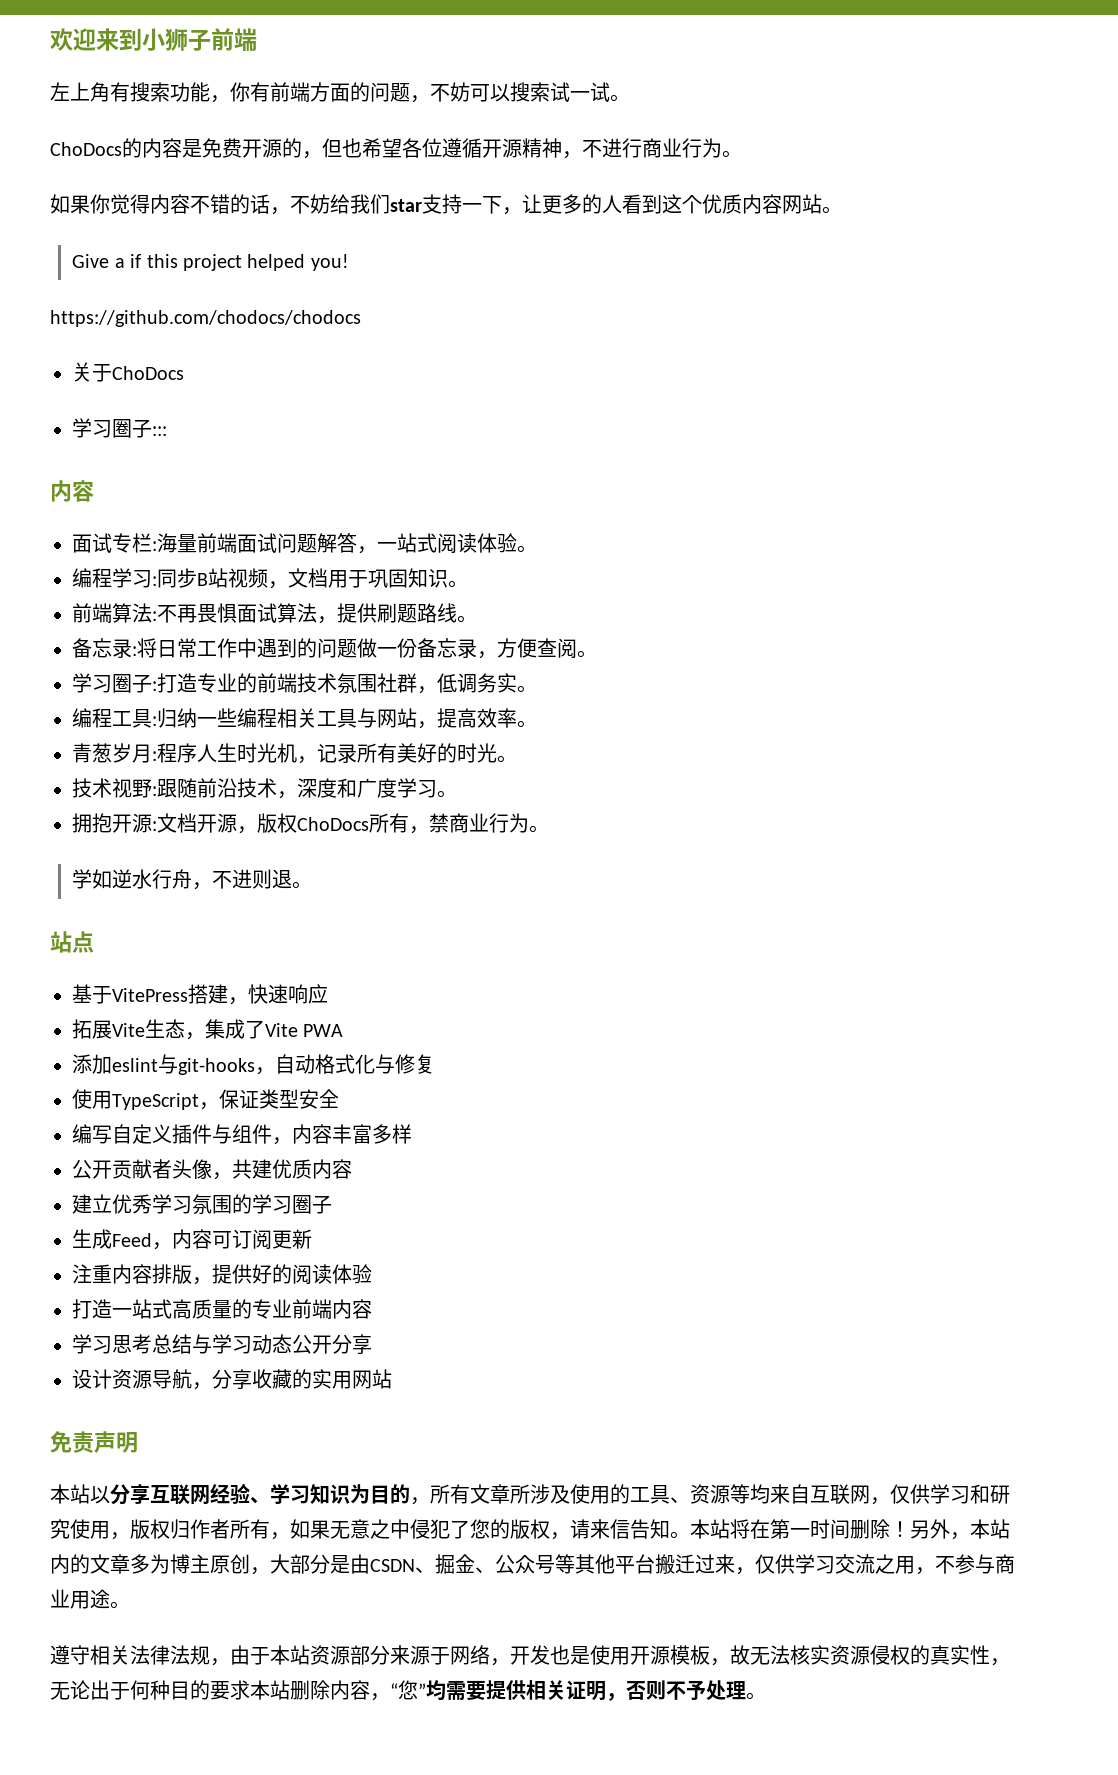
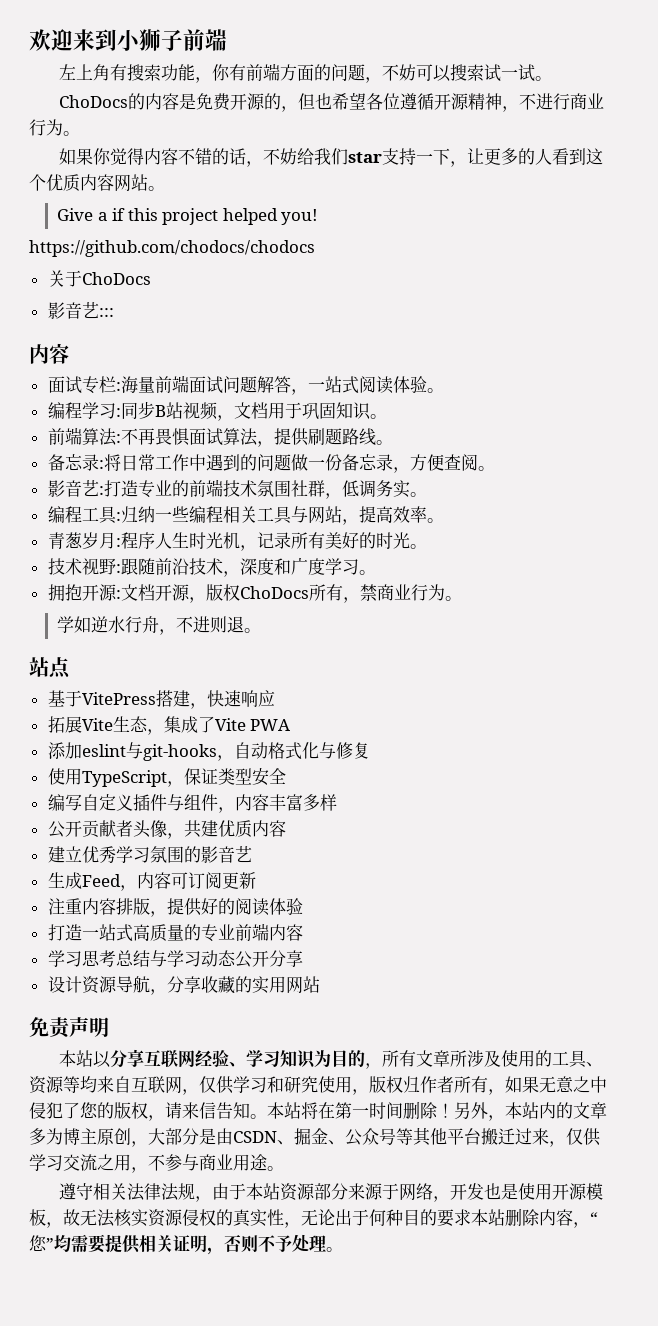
- 学习圈子:::
+ 影音艺:::
- 学习圈子:打造专业的前端技术氛围社群，低调务实。
+ 影音艺:打造专业的前端技术氛围社群，低调务实。
- 建立优秀学习氛围的学习圈子
+ 建立优秀学习氛围的影音艺

